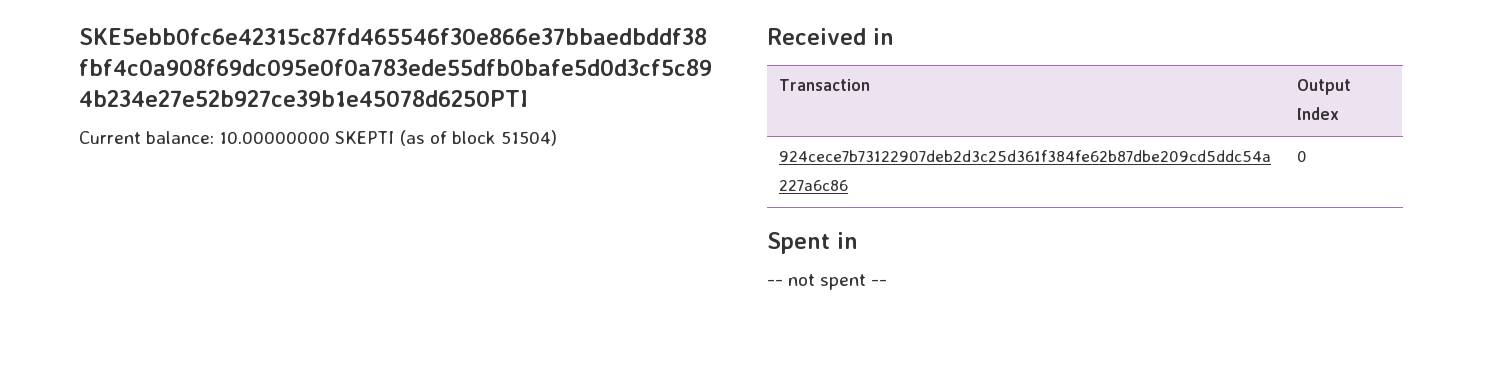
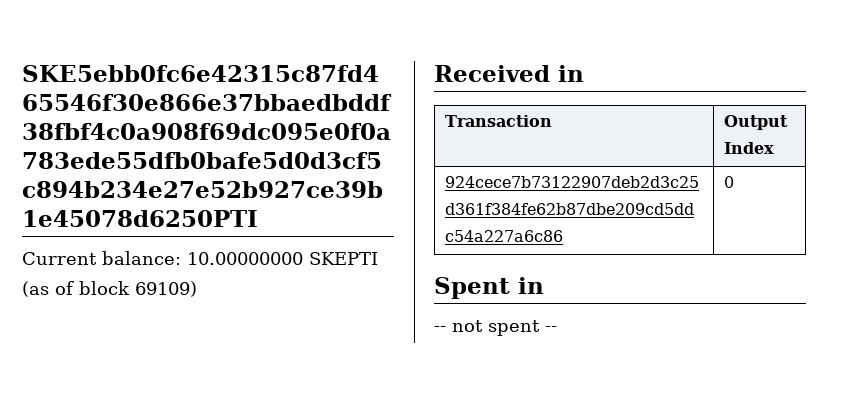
- Current balance: 10.00000000 SKEPTI (as of block 51504)
+ Current balance: 10.00000000 SKEPTI (as of block 69109)

